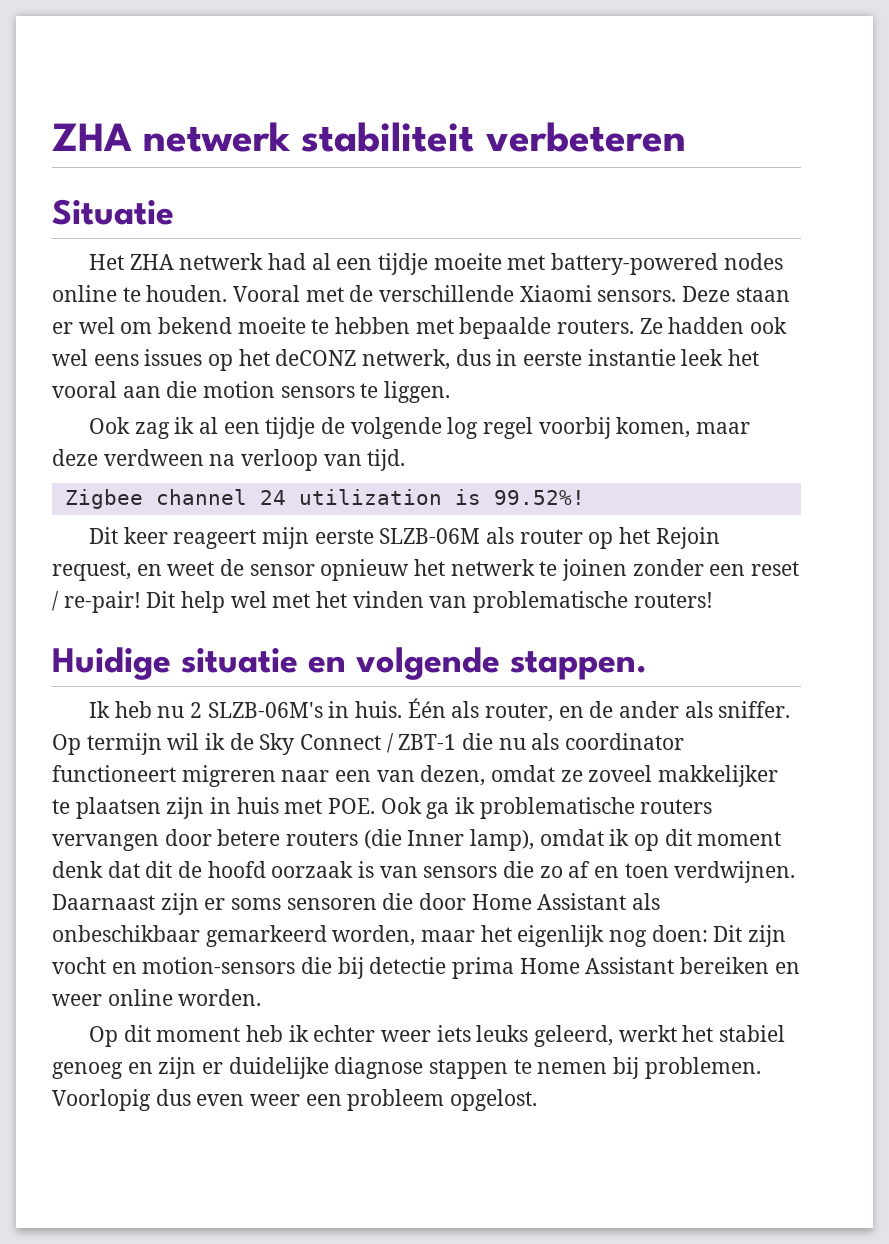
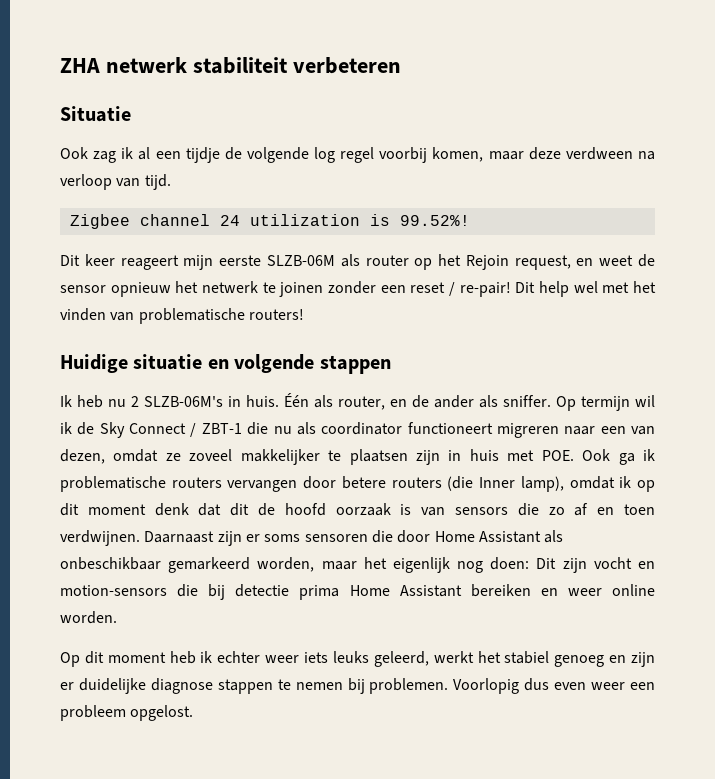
- Het ZHA netwerk had al een tijdje moeite met battery-powered nodes online te houden. Vooral met de verschillende Xiaomi sensors. Deze staan er wel om bekend moeite te hebben met bepaalde routers. Ze hadden ook wel eens issues op het deCONZ netwerk, dus in eerste instantie leek het vooral aan die motion sensors te liggen.
- Huidige situatie en volgende stappen.
+ Huidige situatie en volgende stappen

